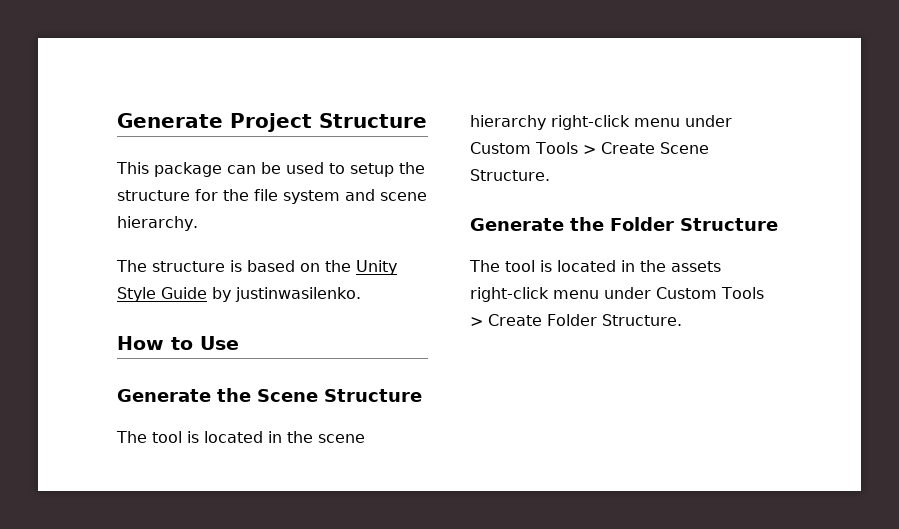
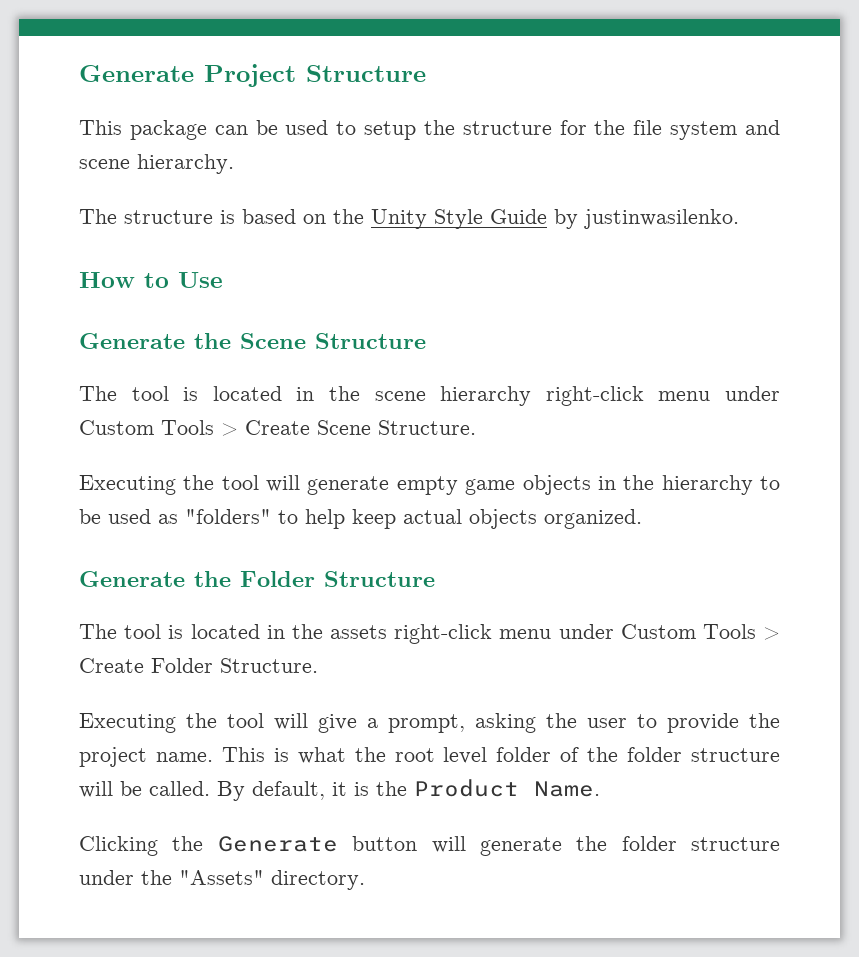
+ Executing the tool will generate empty game objects in the hierarchy to be used as "folders" to help keep actual objects organized.
+ Executing the tool will give a prompt, asking the user to provide the project name. This is what the root level folder of the folder structure will be called. By default, it is the Product Name.
+ Clicking the Generate button will generate the folder structure under the "Assets" directory.

